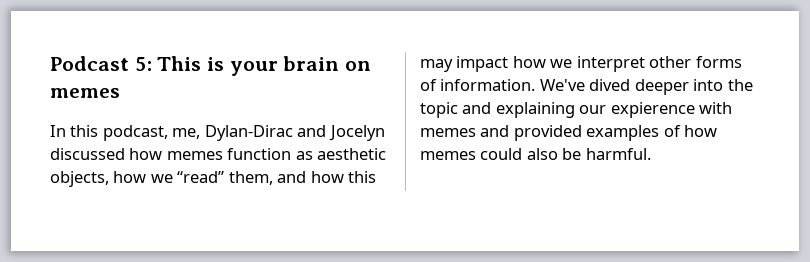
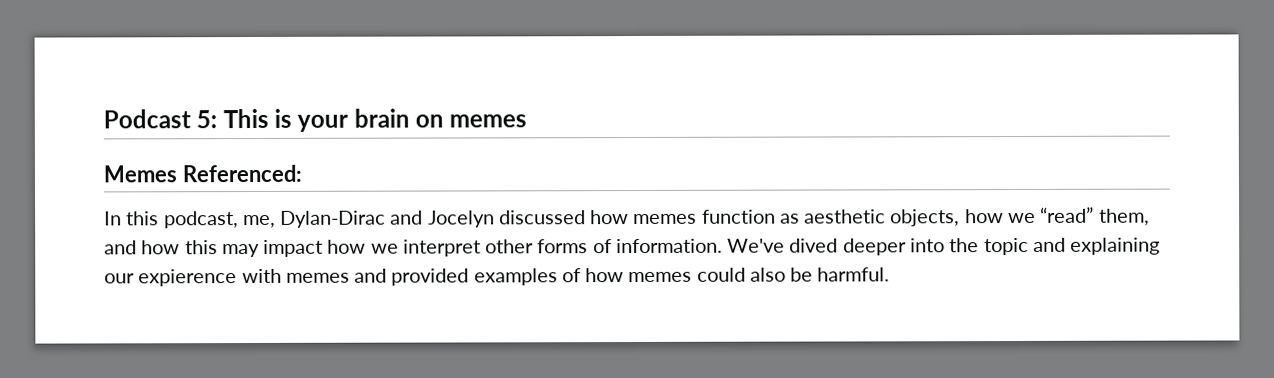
+ Memes Referenced:

